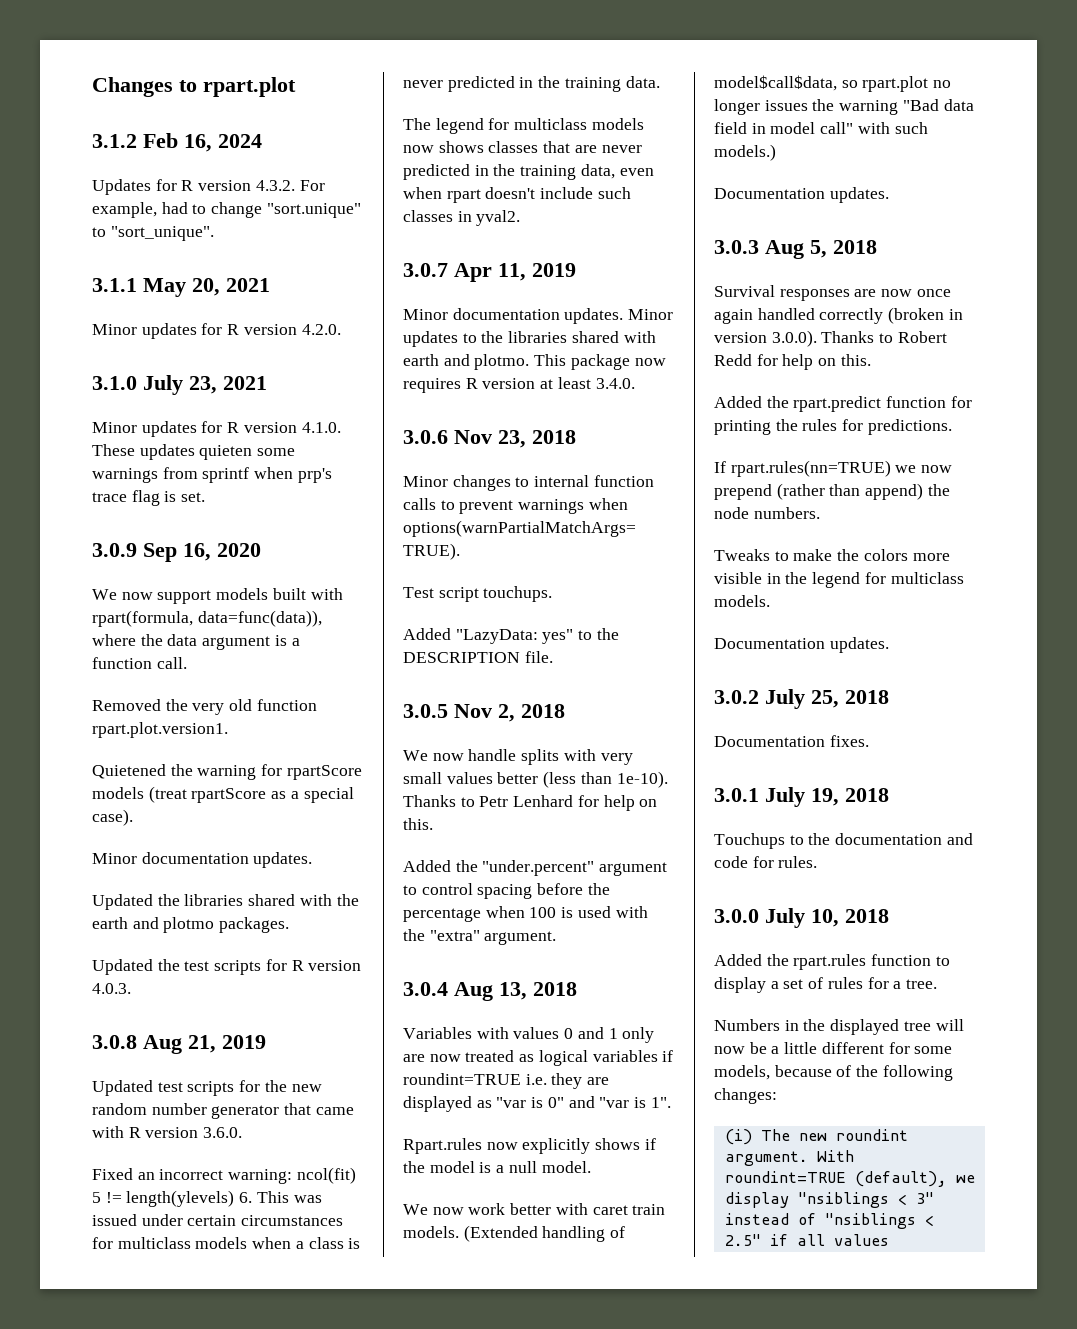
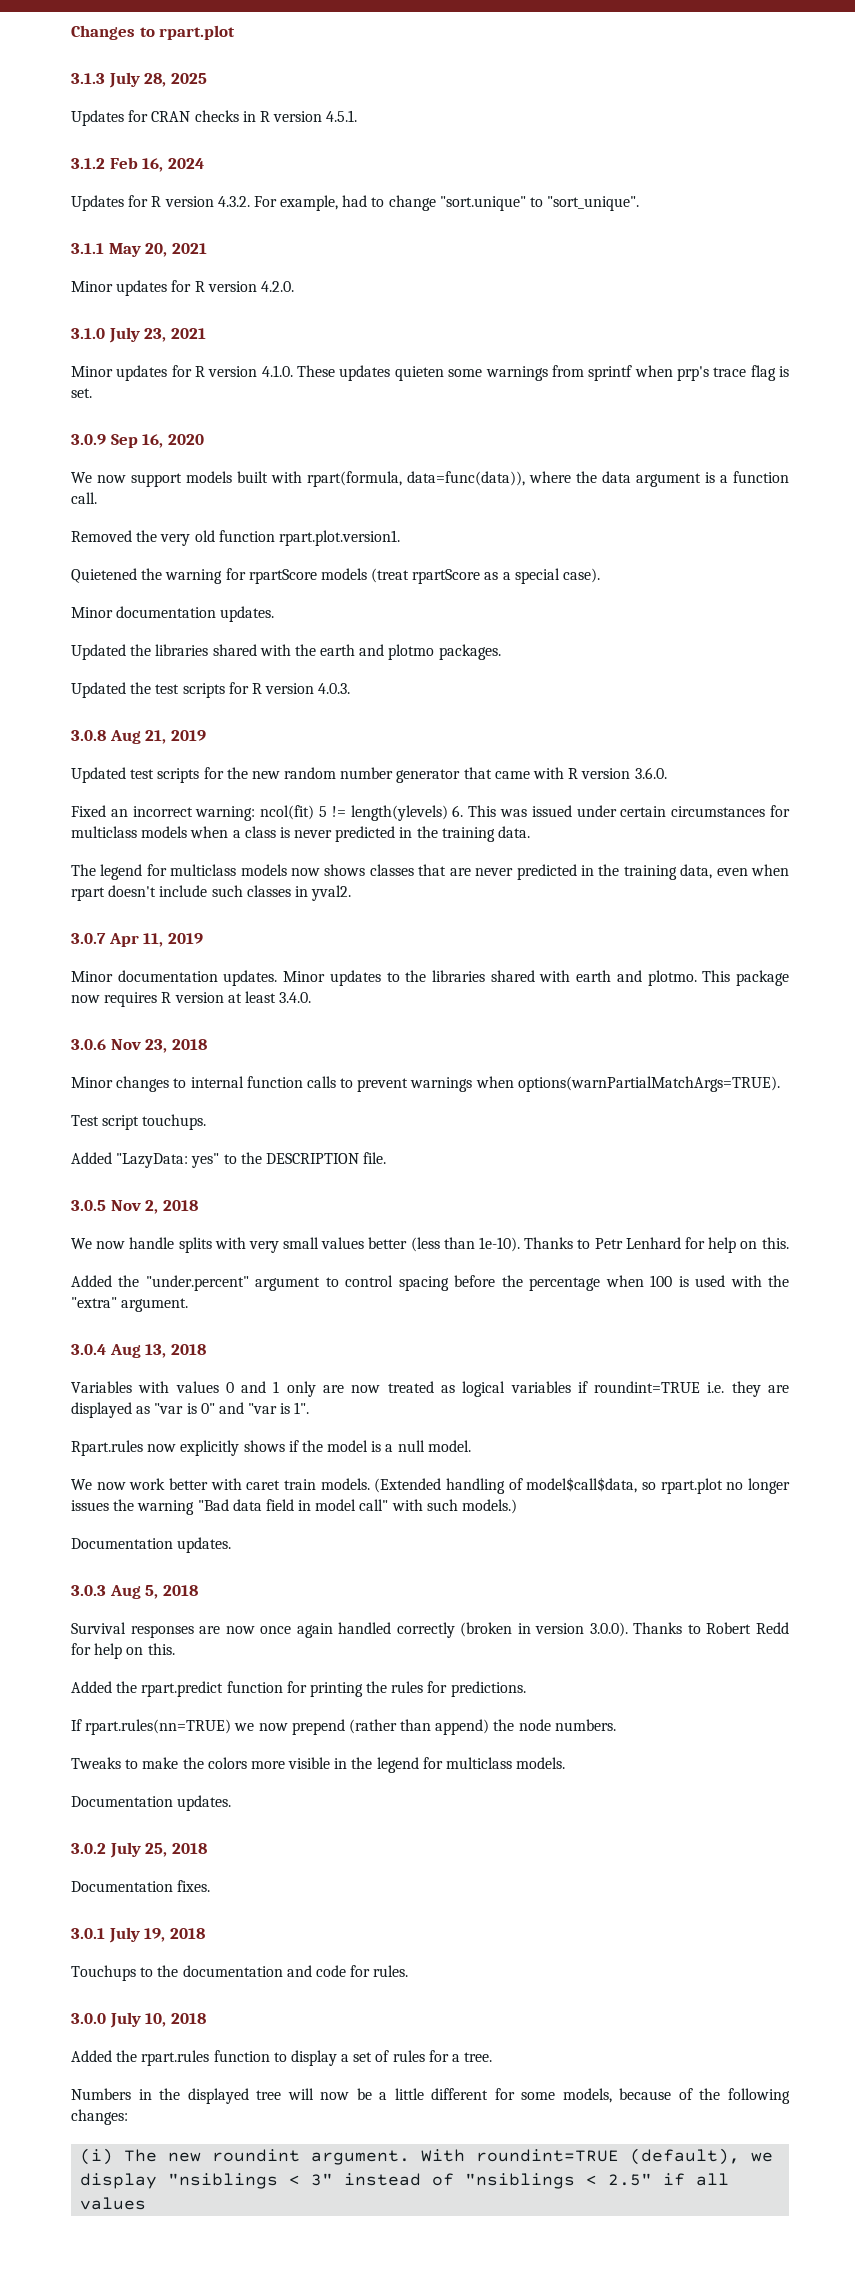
+ 3.1.3 July 28, 2025
+ Updates for CRAN checks in R version 4.5.1.

